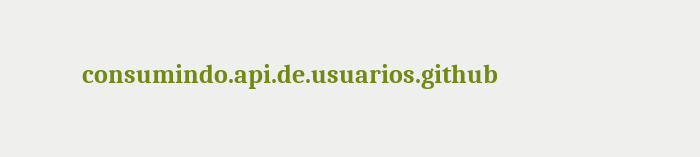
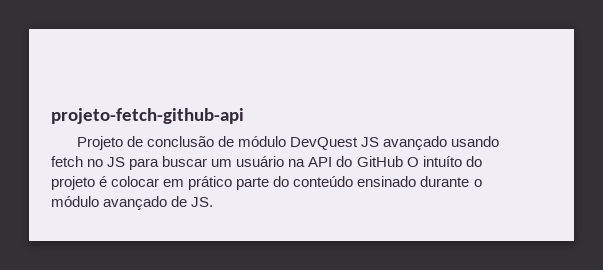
- consumindo.api.de.usuarios.github
+ projeto-fetch-github-api
+ Projeto de conclusão de módulo DevQuest JS avançado usando fetch no JS para buscar um usuário na API do GitHub O intuíto do projeto é colocar em prático parte do conteúdo ensinado durante o módulo avançado de JS.

